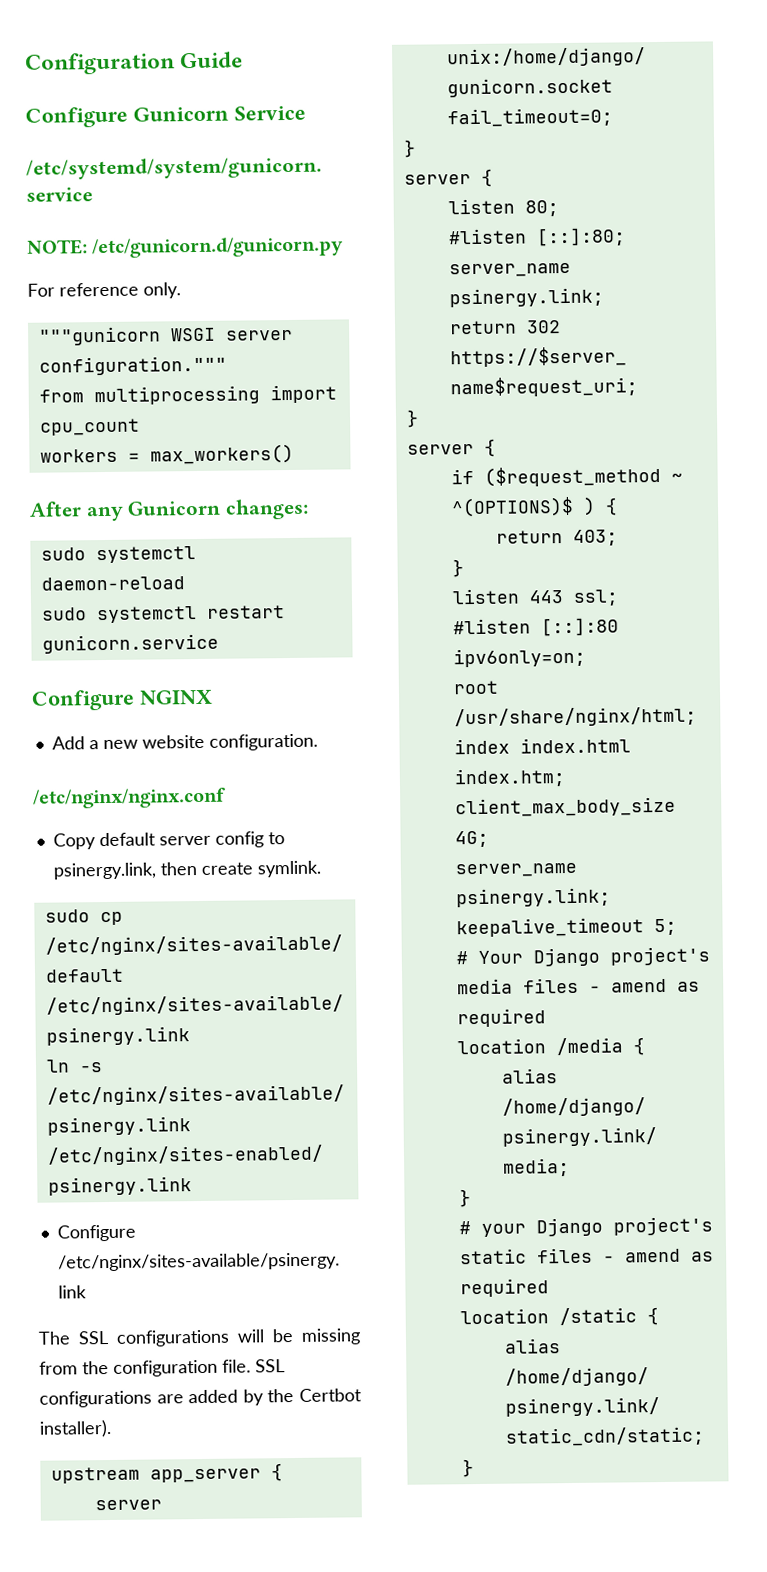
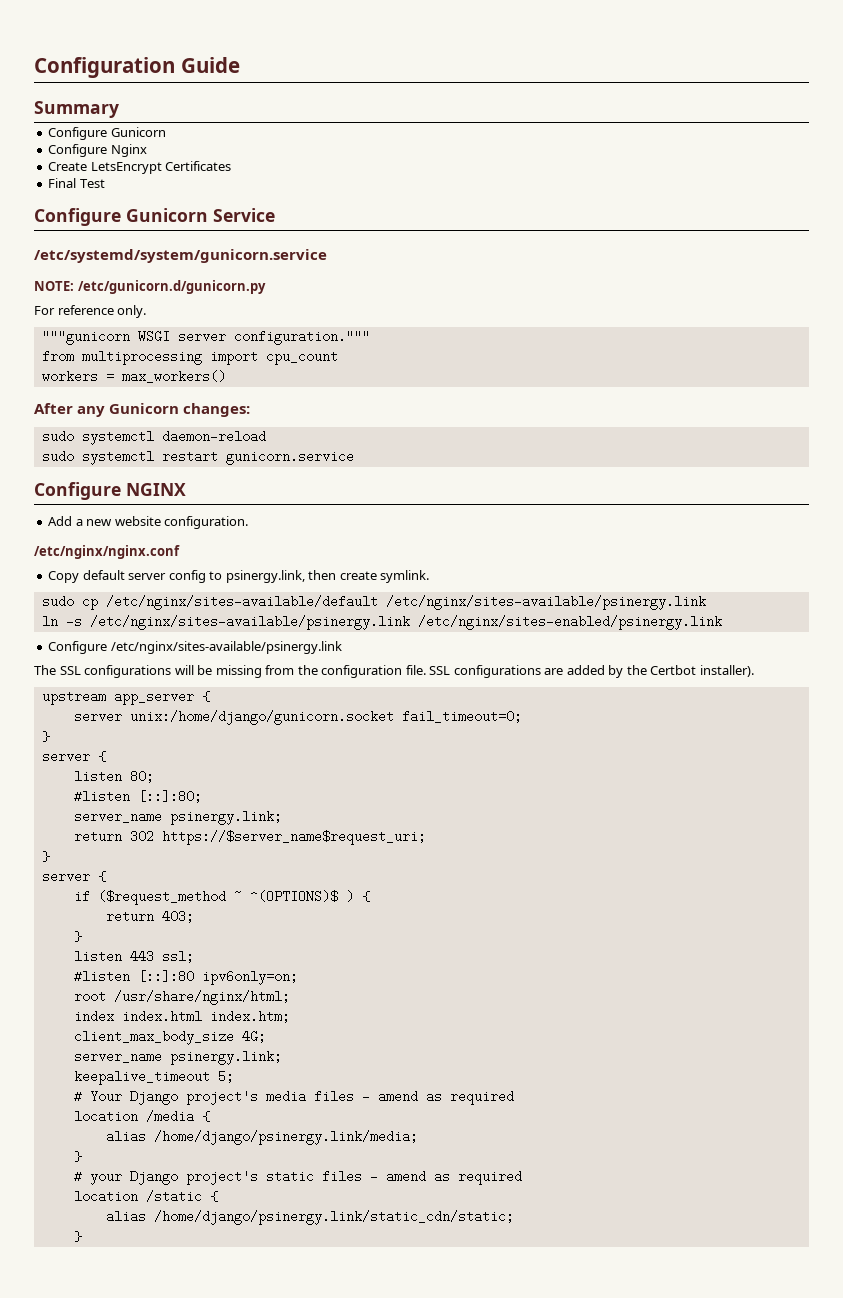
+ Summary
+ Configure Gunicorn
+ Configure Nginx
+ Create LetsEncrypt Certificates
+ Final Test

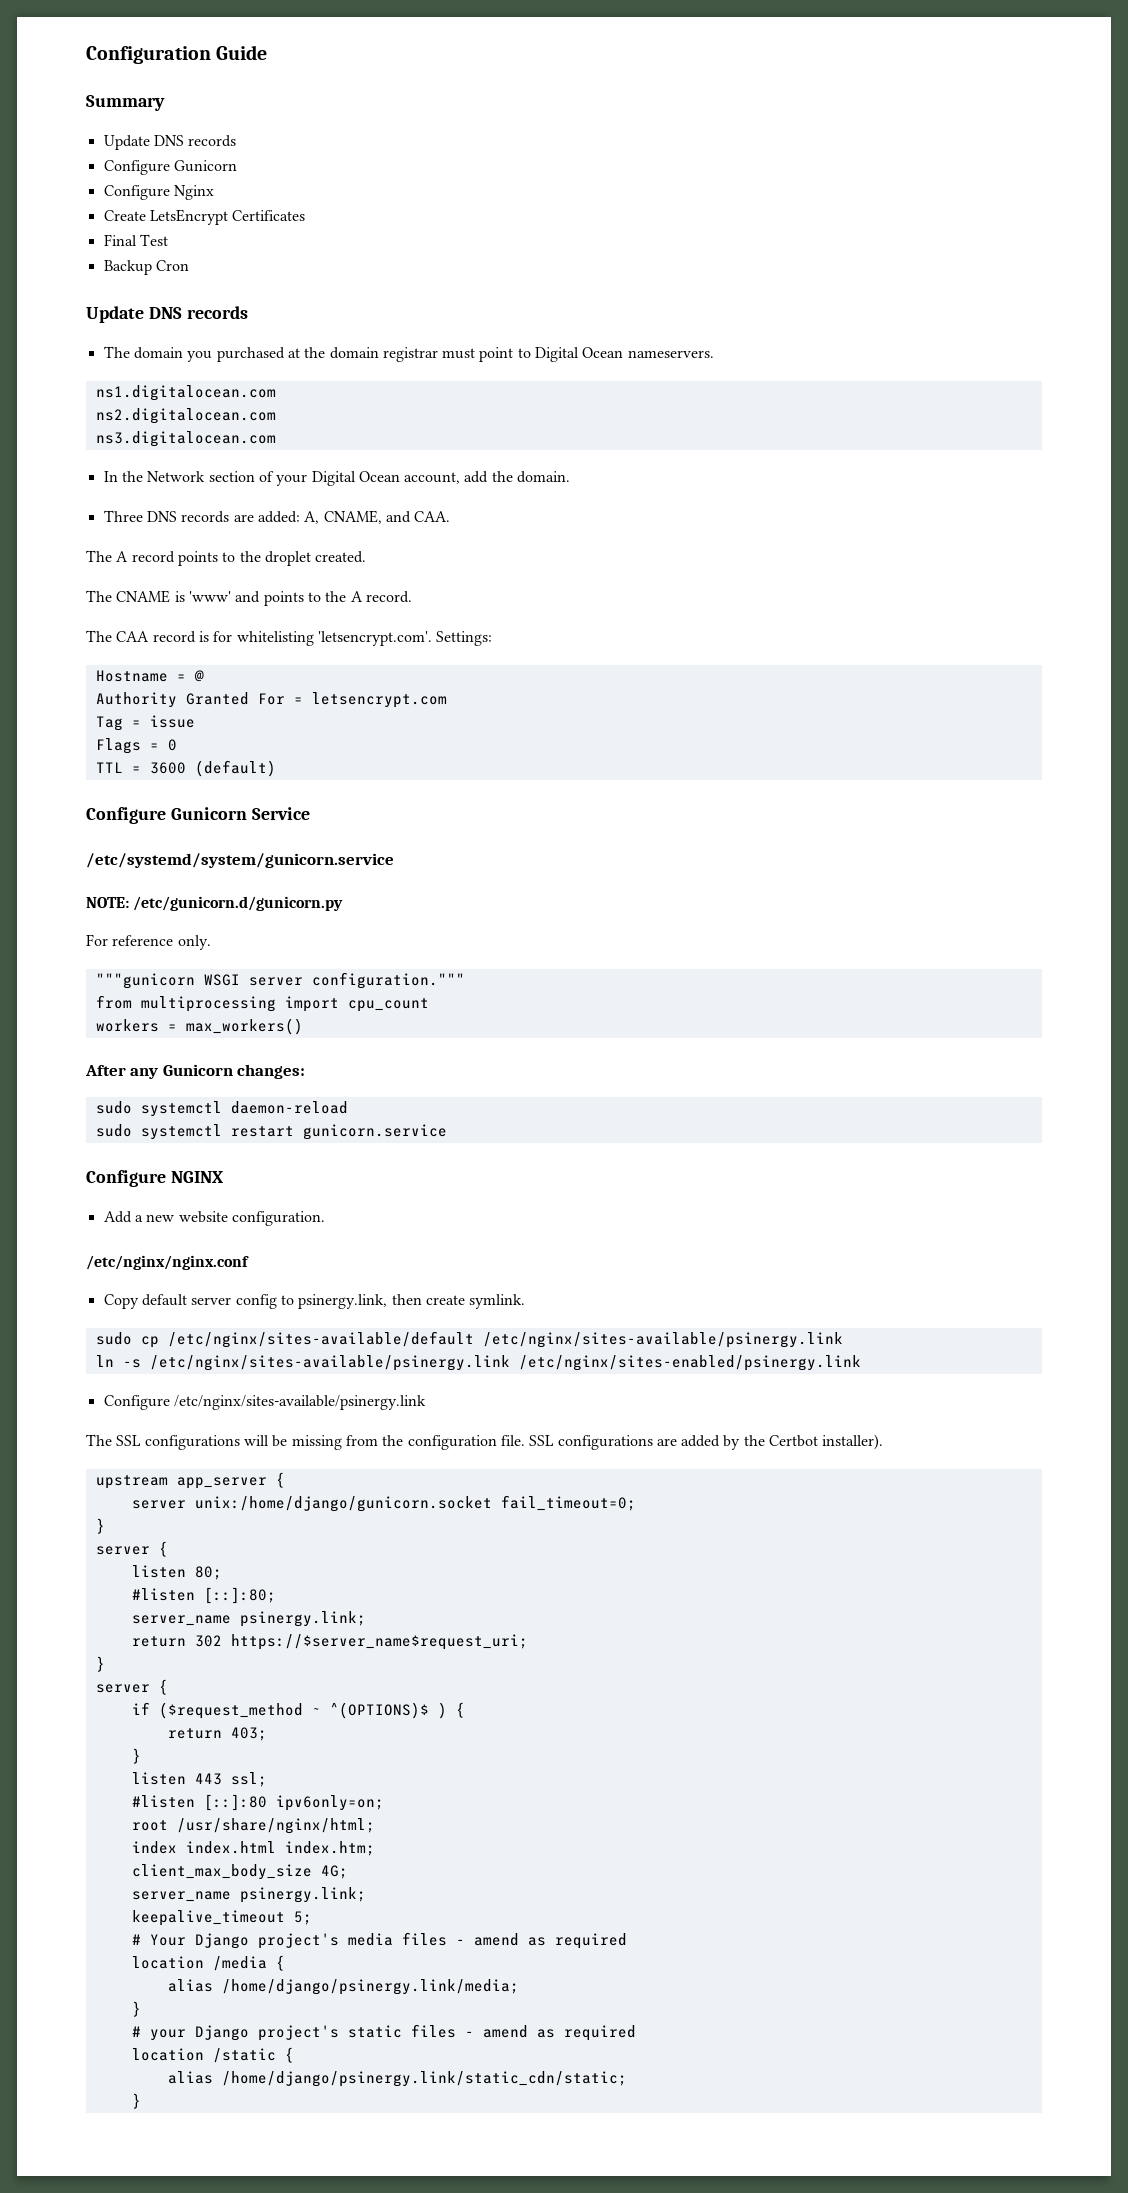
  Summary
+ Update DNS records
+ Backup Cron
+ Update DNS records
+ The domain you purchased at the domain registrar must point to Digital Ocean nameservers.
+ ns1.digitalocean.com
+ ns2.digitalocean.com
+ ns3.digitalocean.com
+ In the Network section of your Digital Ocean account, add the domain.
+ Three DNS records are added: A, CNAME, and CAA.
+ The A record points to the droplet created.
+ The CNAME is 'www' and points to the A record.
+ The CAA record is for whitelisting 'letsencrypt.com'. Settings:
+ Hostname = @
+ Authority Granted For = letsencrypt.com
+ Tag = issue
+ Flags = 0
+ TTL = 3600 (default)

